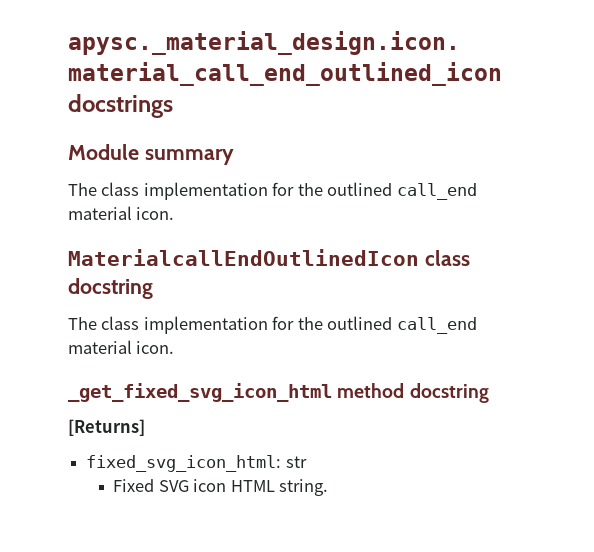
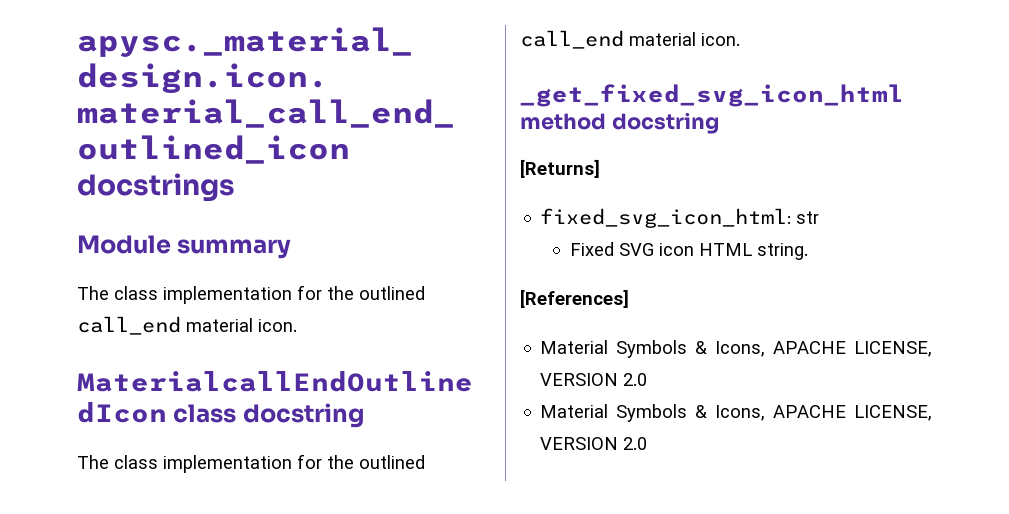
+ [References]
+ Material Symbols & Icons, APACHE LICENSE, VERSION 2.0
+ Material Symbols & Icons, APACHE LICENSE, VERSION 2.0

